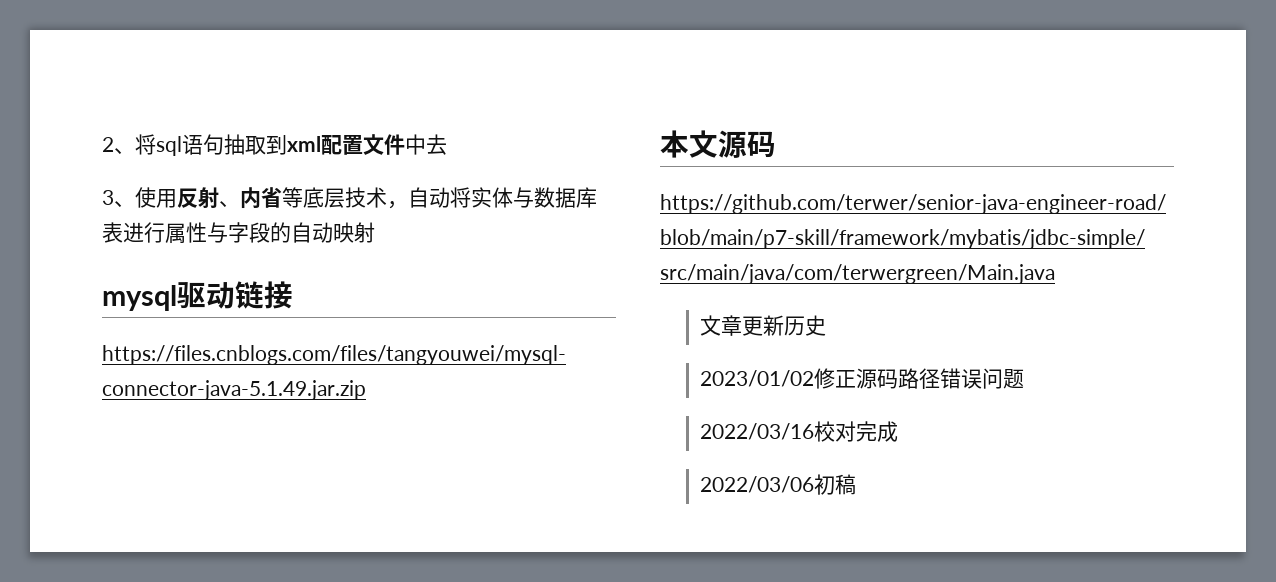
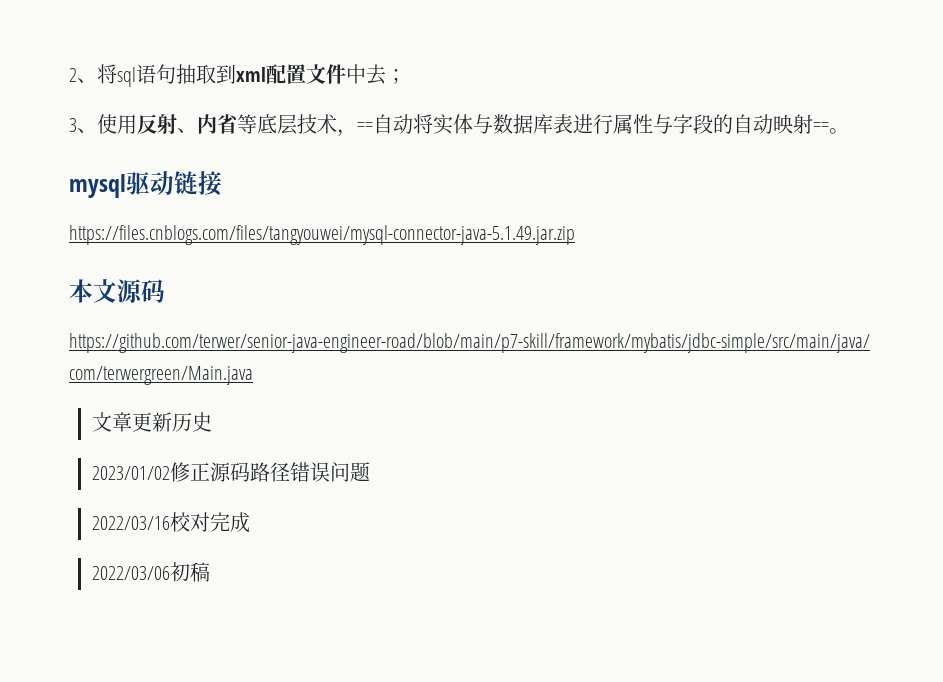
- 2、将sql语句抽取到xml配置文件中去
+ 2、将sql语句抽取到xml配置文件中去；
- 3、使用反射、内省等底层技术，自动将实体与数据库表进行属性与字段的自动映射
+ 3、使用反射、内省等底层技术，==自动将实体与数据库表进行属性与字段的自动映射==。

